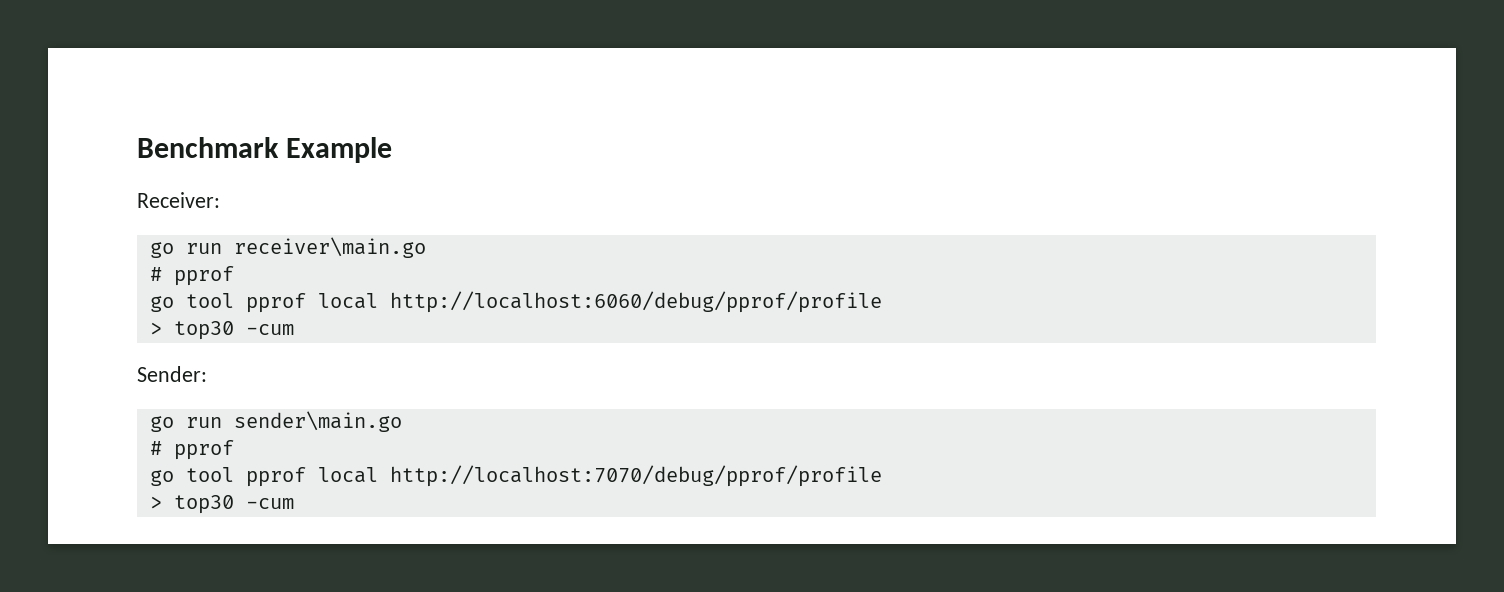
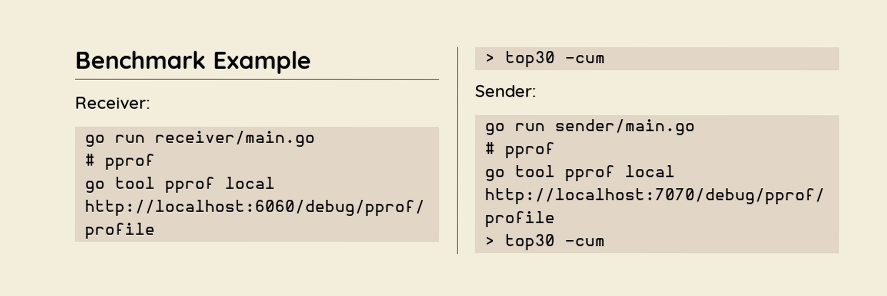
- go run receiver\main.go
+ go run receiver/main.go
- go run sender\main.go
+ go run sender/main.go

